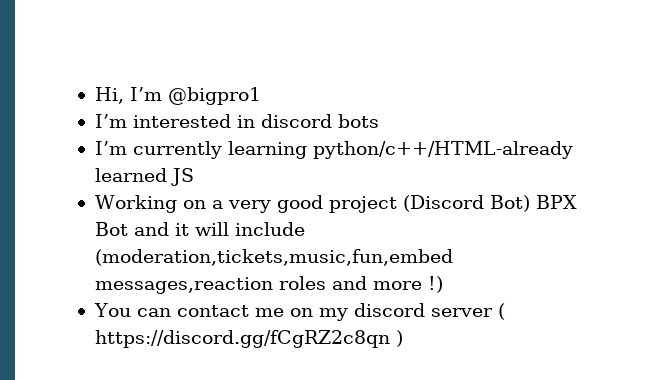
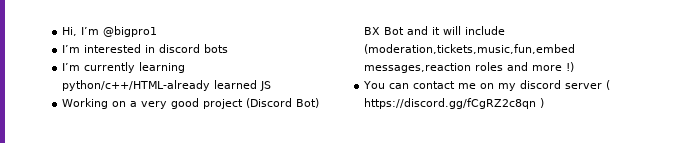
- Working on a very good project (Discord Bot) BPX Bot and it will include (moderation,tickets,music,fun,embed messages,reaction roles and more !)
+ Working on a very good project (Discord Bot) BX Bot and it will include (moderation,tickets,music,fun,embed messages,reaction roles and more !)

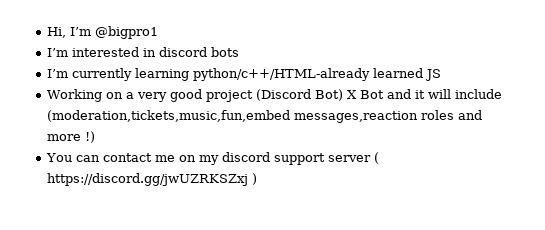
- Working on a very good project (Discord Bot) BX Bot and it will include (moderation,tickets,music,fun,embed messages,reaction roles and more !)
+ Working on a very good project (Discord Bot) X Bot and it will include (moderation,tickets,music,fun,embed messages,reaction roles and more !)
- You can contact me on my discord server ( https://discord.gg/fCgRZ2c8qn )
+ You can contact me on my discord support server ( https://discord.gg/jwUZRKSZxj )

